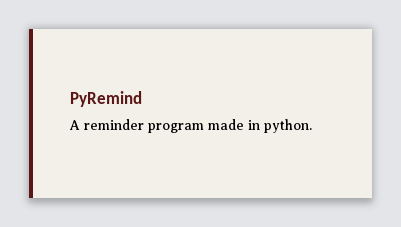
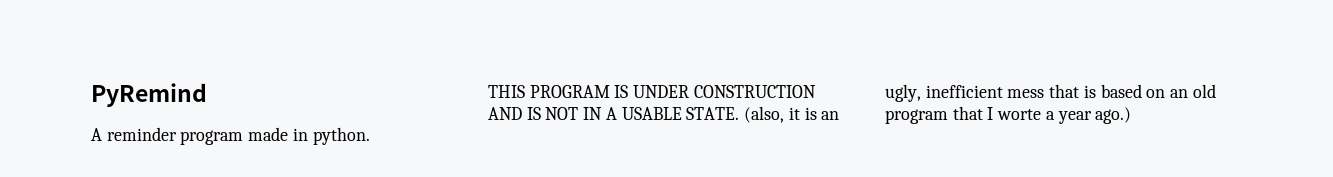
+ THIS PROGRAM IS UNDER CONSTRUCTION AND IS NOT IN A USABLE STATE. (also, it is an ugly, inefficient mess that is based on an old program that I worte a year ago.)

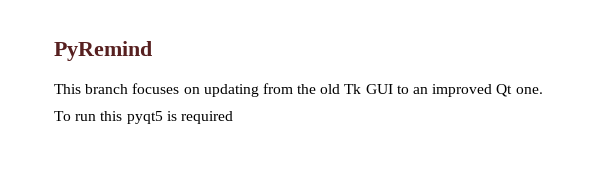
- A reminder program made in python.
- THIS PROGRAM IS UNDER CONSTRUCTION AND IS NOT IN A USABLE STATE. (also, it is an ugly, inefficient mess that is based on an old program that I worte a year ago.)
+ This branch focuses on updating from the old Tk GUI to an improved Qt one. To run this pyqt5 is required

